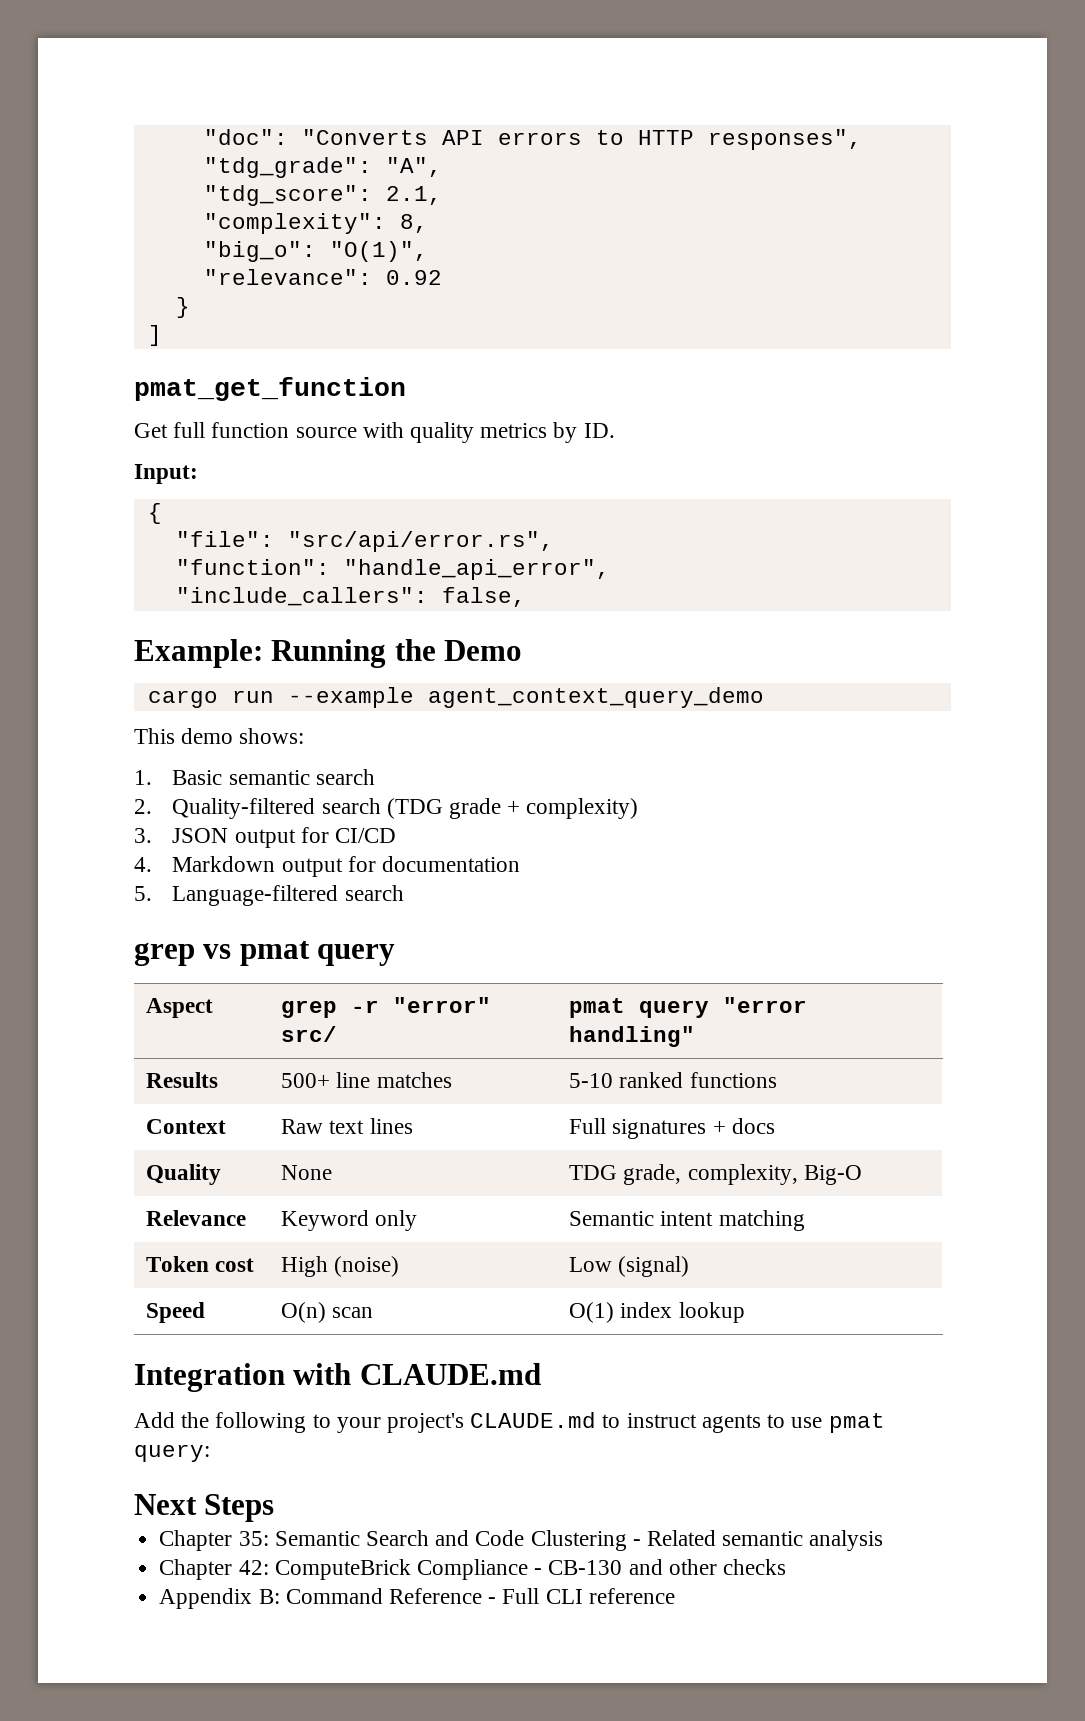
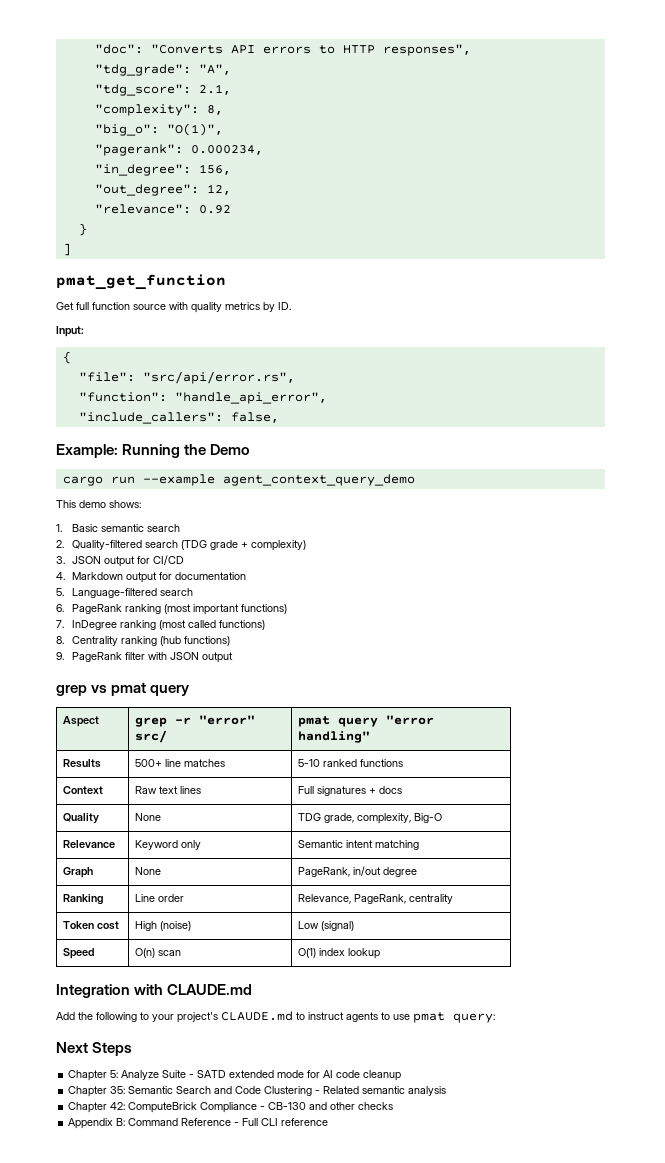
+ "pagerank": 0.000234,
+ "in_degree": 156,
+ "out_degree": 12,
+ 6. PageRank ranking (most important functions)
+ 7. InDegree ranking (most called functions)
+ 8. Centrality ranking (hub functions)
+ 9. PageRank filter with JSON output
+ Graph | None | PageRank, in/out degree
+ Ranking | Line order | Relevance, PageRank, centrality
+ Chapter 5: Analyze Suite - SATD extended mode for AI code cleanup

